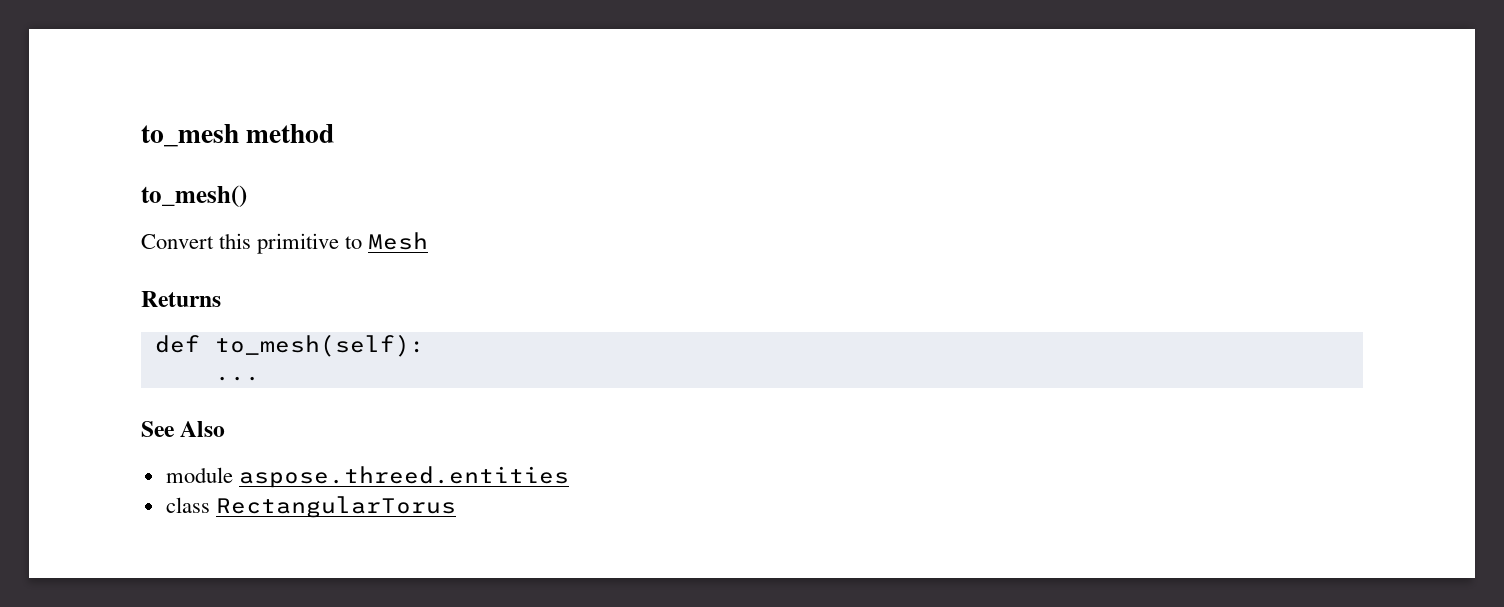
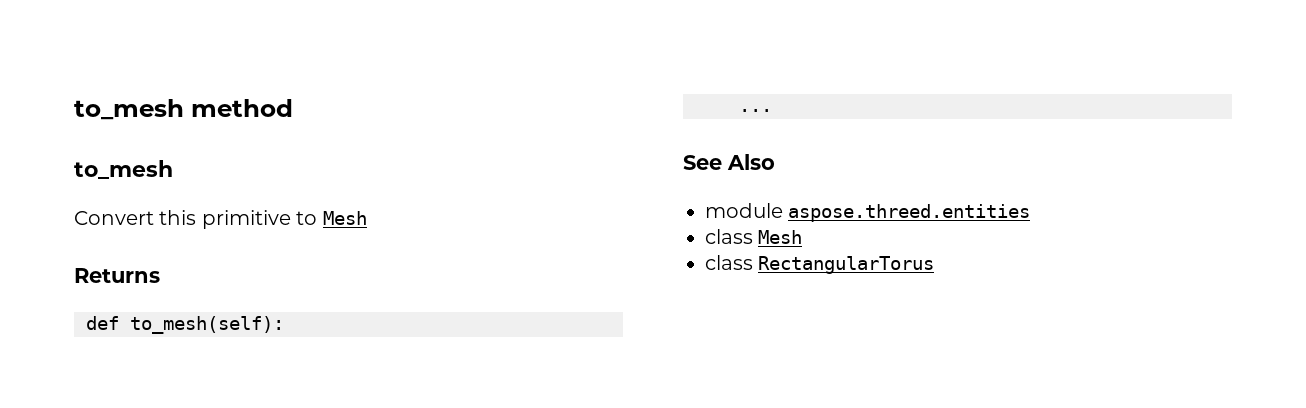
  to_mesh method
- to_mesh()
+ to_mesh
+ class Mesh

